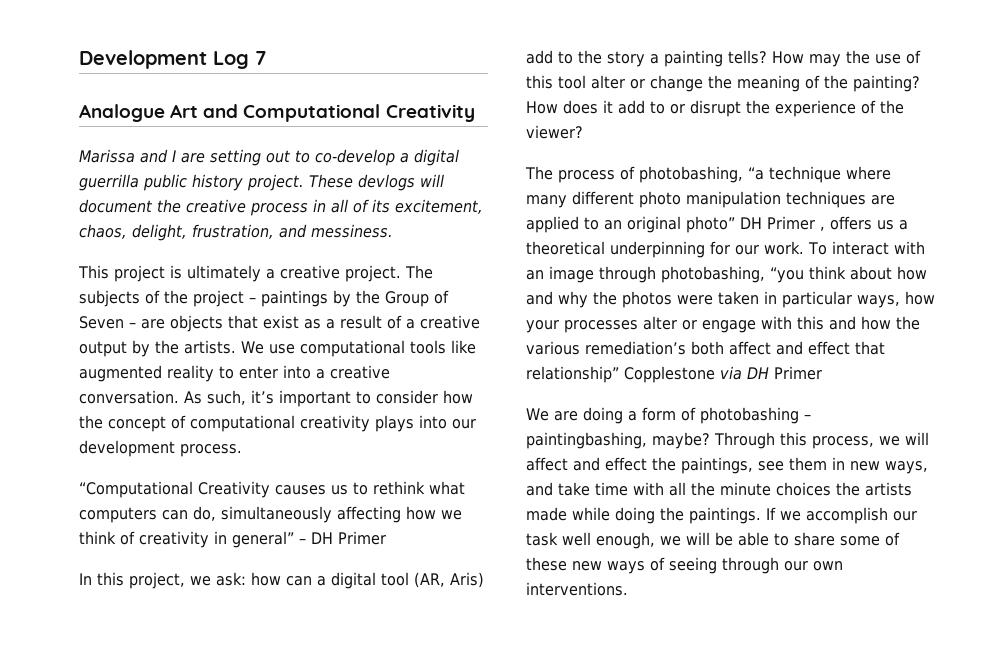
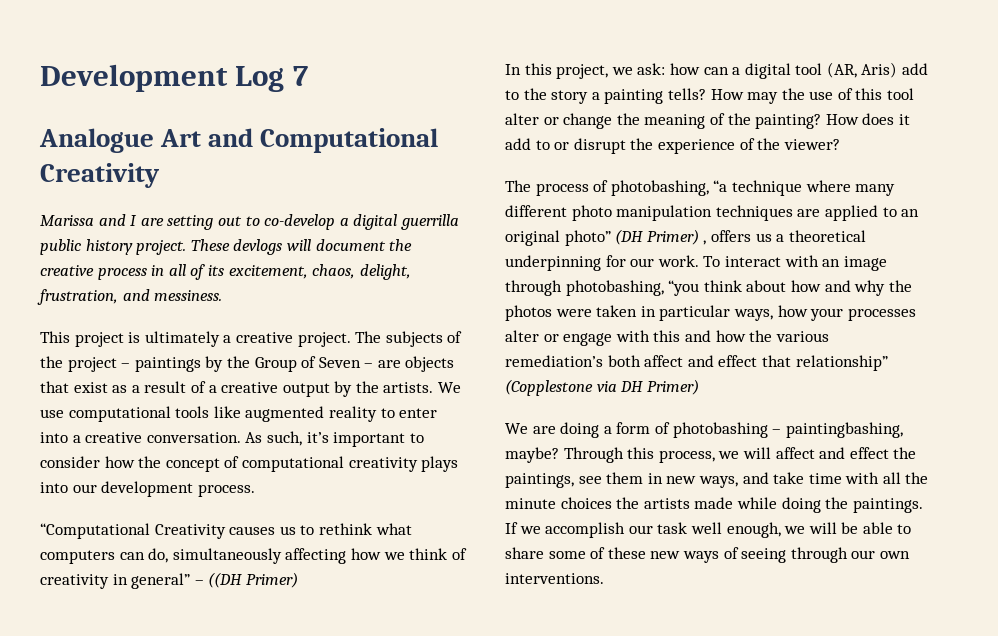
- “Computational Creativity causes us to rethink what computers can do, simultaneously affecting how we think of creativity in general” – DH Primer
+ “Computational Creativity causes us to rethink what computers can do, simultaneously affecting how we think of creativity in general” – ((DH Primer)
- The process of photobashing, “a technique where many different photo manipulation techniques are applied to an original photo” DH Primer , offers us a theoretical underpinning for our work.
+ The process of photobashing, “a technique where many different photo manipulation techniques are applied to an original photo” (DH Primer) , offers us a theoretical underpinning for our work.
- To interact with an image through photobashing, “you think about how and why the photos were taken in particular ways, how your processes alter or engage with this and how the various remediation’s both affect and effect that relationship” Copplestone via DH Primer
+ To interact with an image through photobashing, “you think about how and why the photos were taken in particular ways, how your processes alter or engage with this and how the various remediation’s both affect and effect that relationship” (Copplestone via DH Primer)

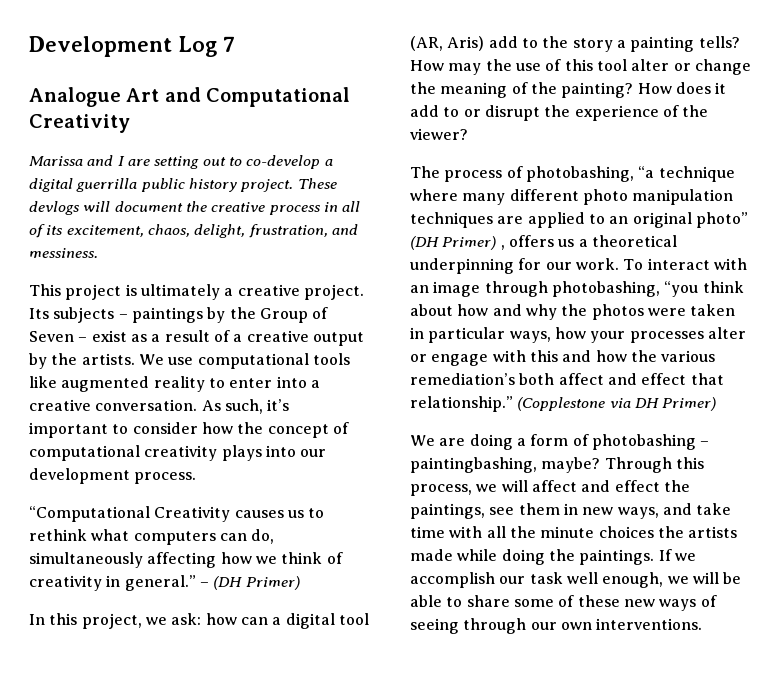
- The subjects of the project – paintings by the Group of Seven – are objects that exist as a result of a creative output by the artists.
+ Its subjects – paintings by the Group of Seven – exist as a result of a creative output by the artists.
- “Computational Creativity causes us to rethink what computers can do, simultaneously affecting how we think of creativity in general” – ((DH Primer)
+ “Computational Creativity causes us to rethink what computers can do, simultaneously affecting how we think of creativity in general.” – (DH Primer)
- To interact with an image through photobashing, “you think about how and why the photos were taken in particular ways, how your processes alter or engage with this and how the various remediation’s both affect and effect that relationship” (Copplestone via DH Primer)
+ To interact with an image through photobashing, “you think about how and why the photos were taken in particular ways, how your processes alter or engage with this and how the various remediation’s both affect and effect that relationship.” (Copplestone via DH Primer)

